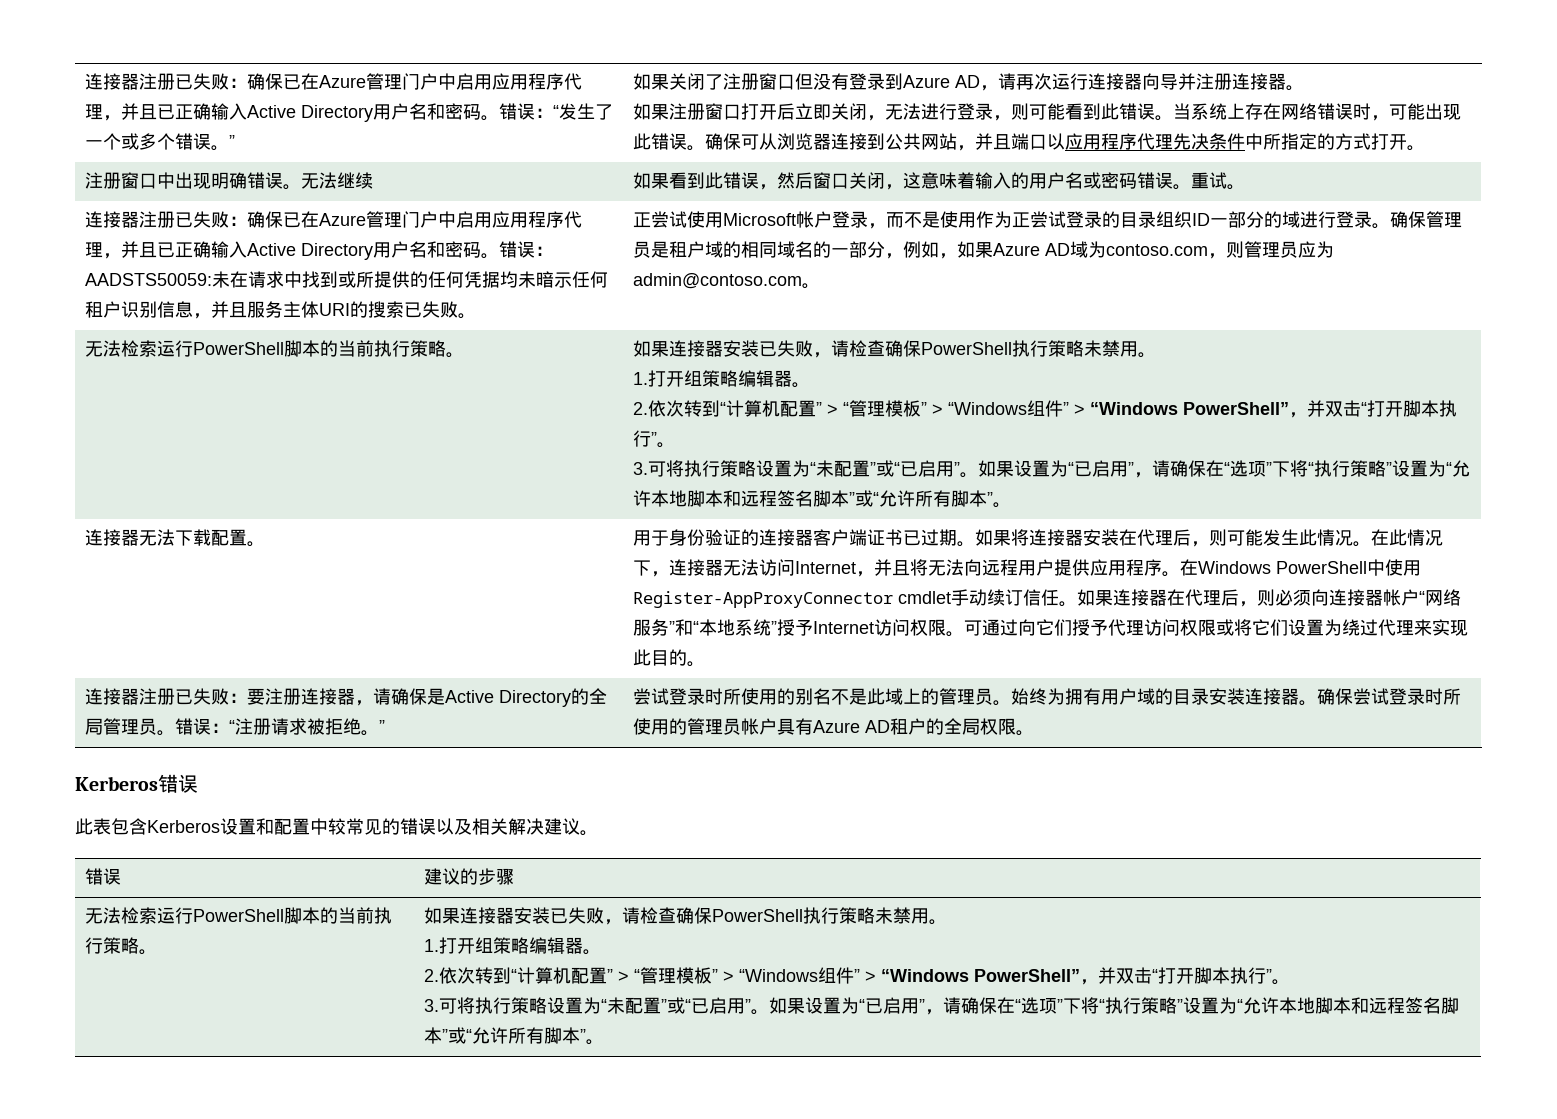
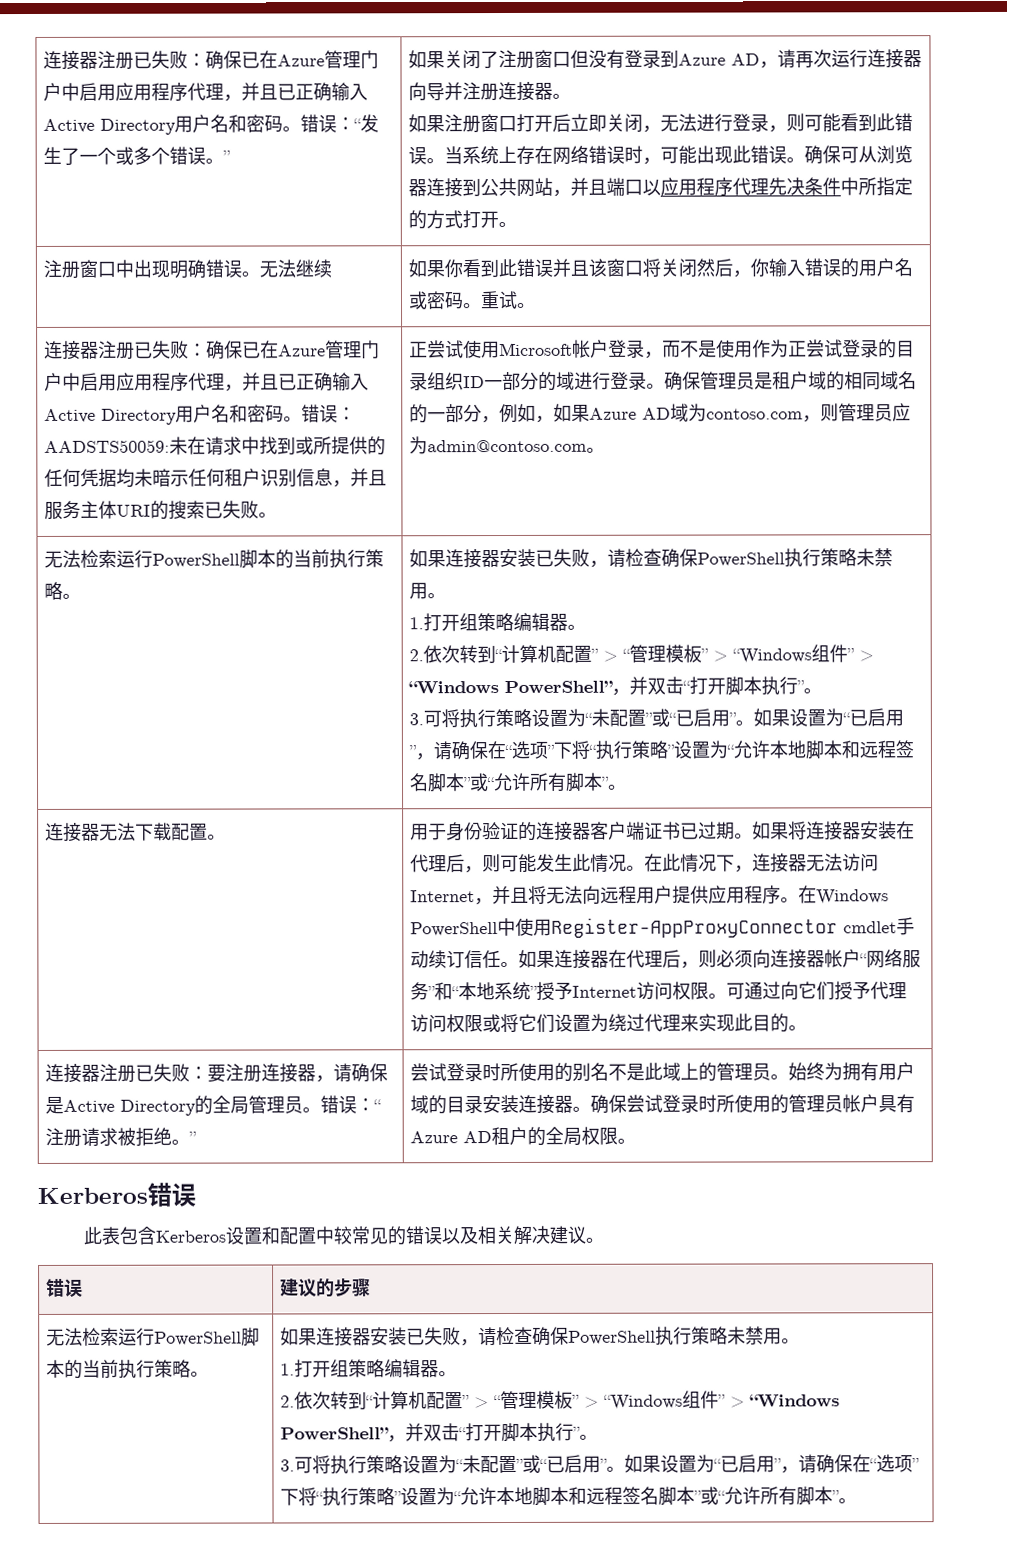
- 注册窗口中出现明确错误。无法继续 | 如果看到此错误，然后窗口关闭，这意味着输入的用户名或密码错误。重试。
+ 注册窗口中出现明确错误。无法继续 | 如果你看到此错误并且该窗口将关闭然后，你输入错误的用户名或密码。重试。

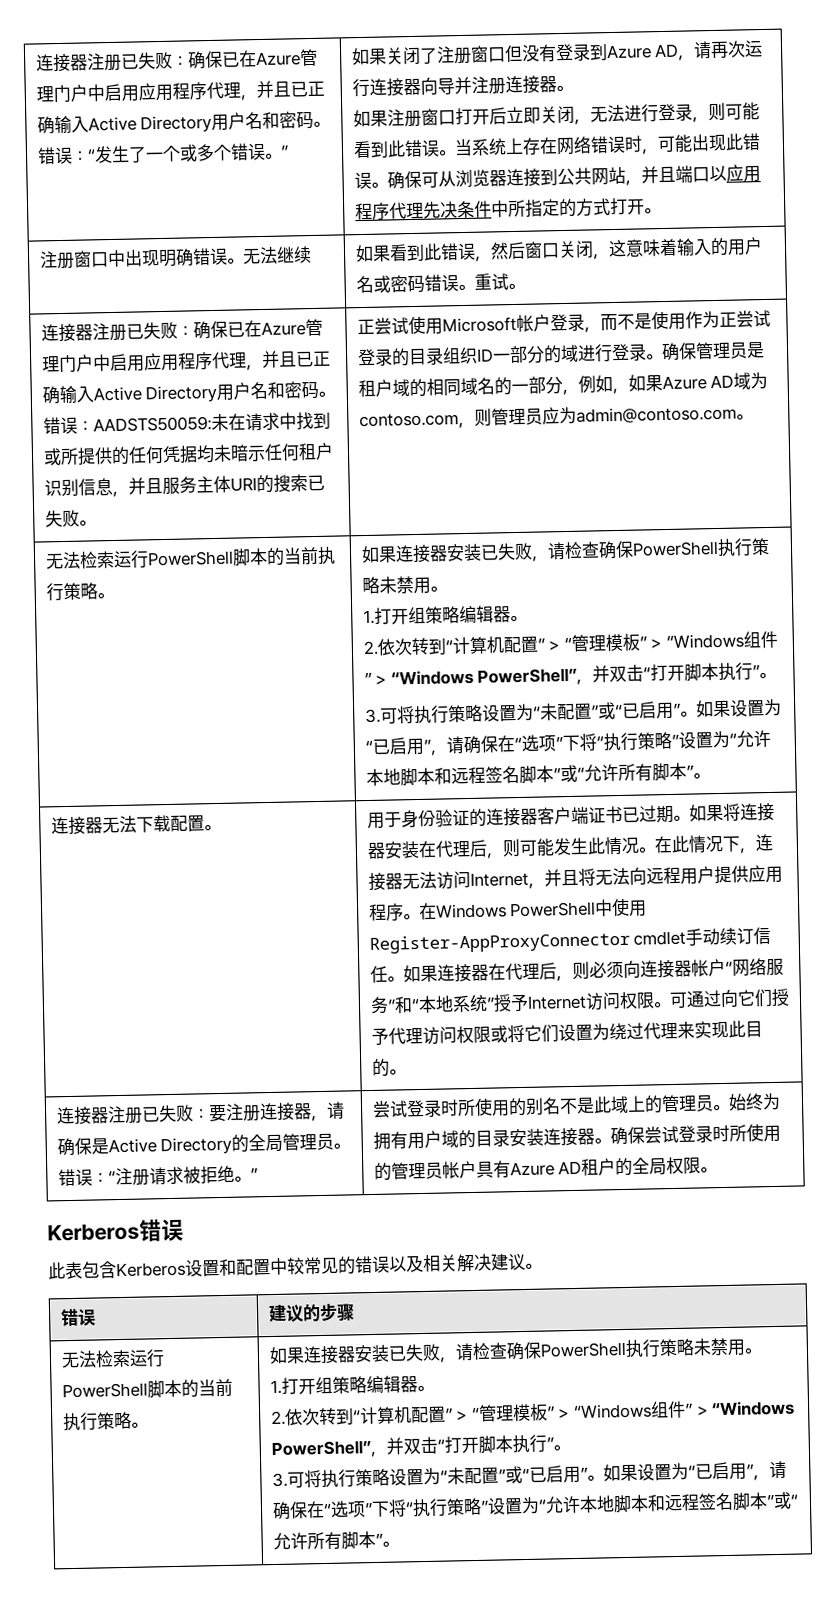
- 注册窗口中出现明确错误。无法继续 | 如果你看到此错误并且该窗口将关闭然后，你输入错误的用户名或密码。重试。
+ 注册窗口中出现明确错误。无法继续 | 如果看到此错误，然后窗口关闭，这意味着输入的用户名或密码错误。重试。

